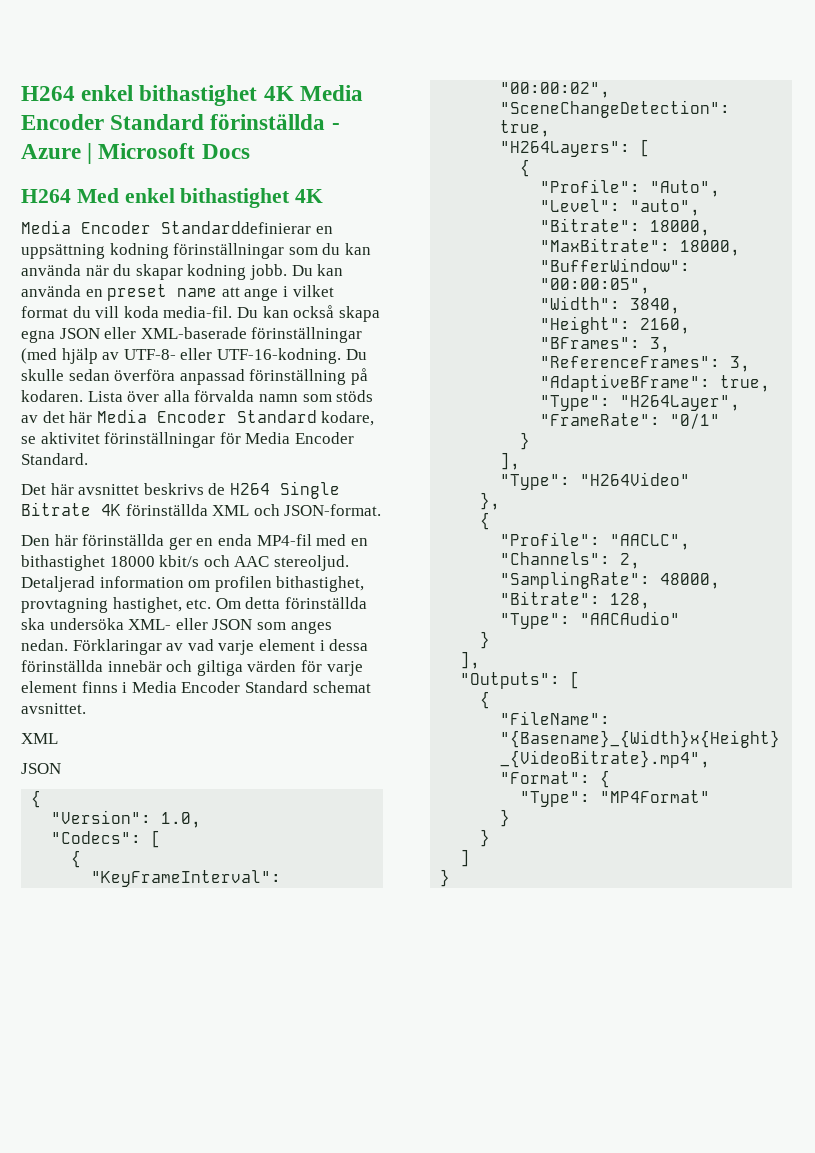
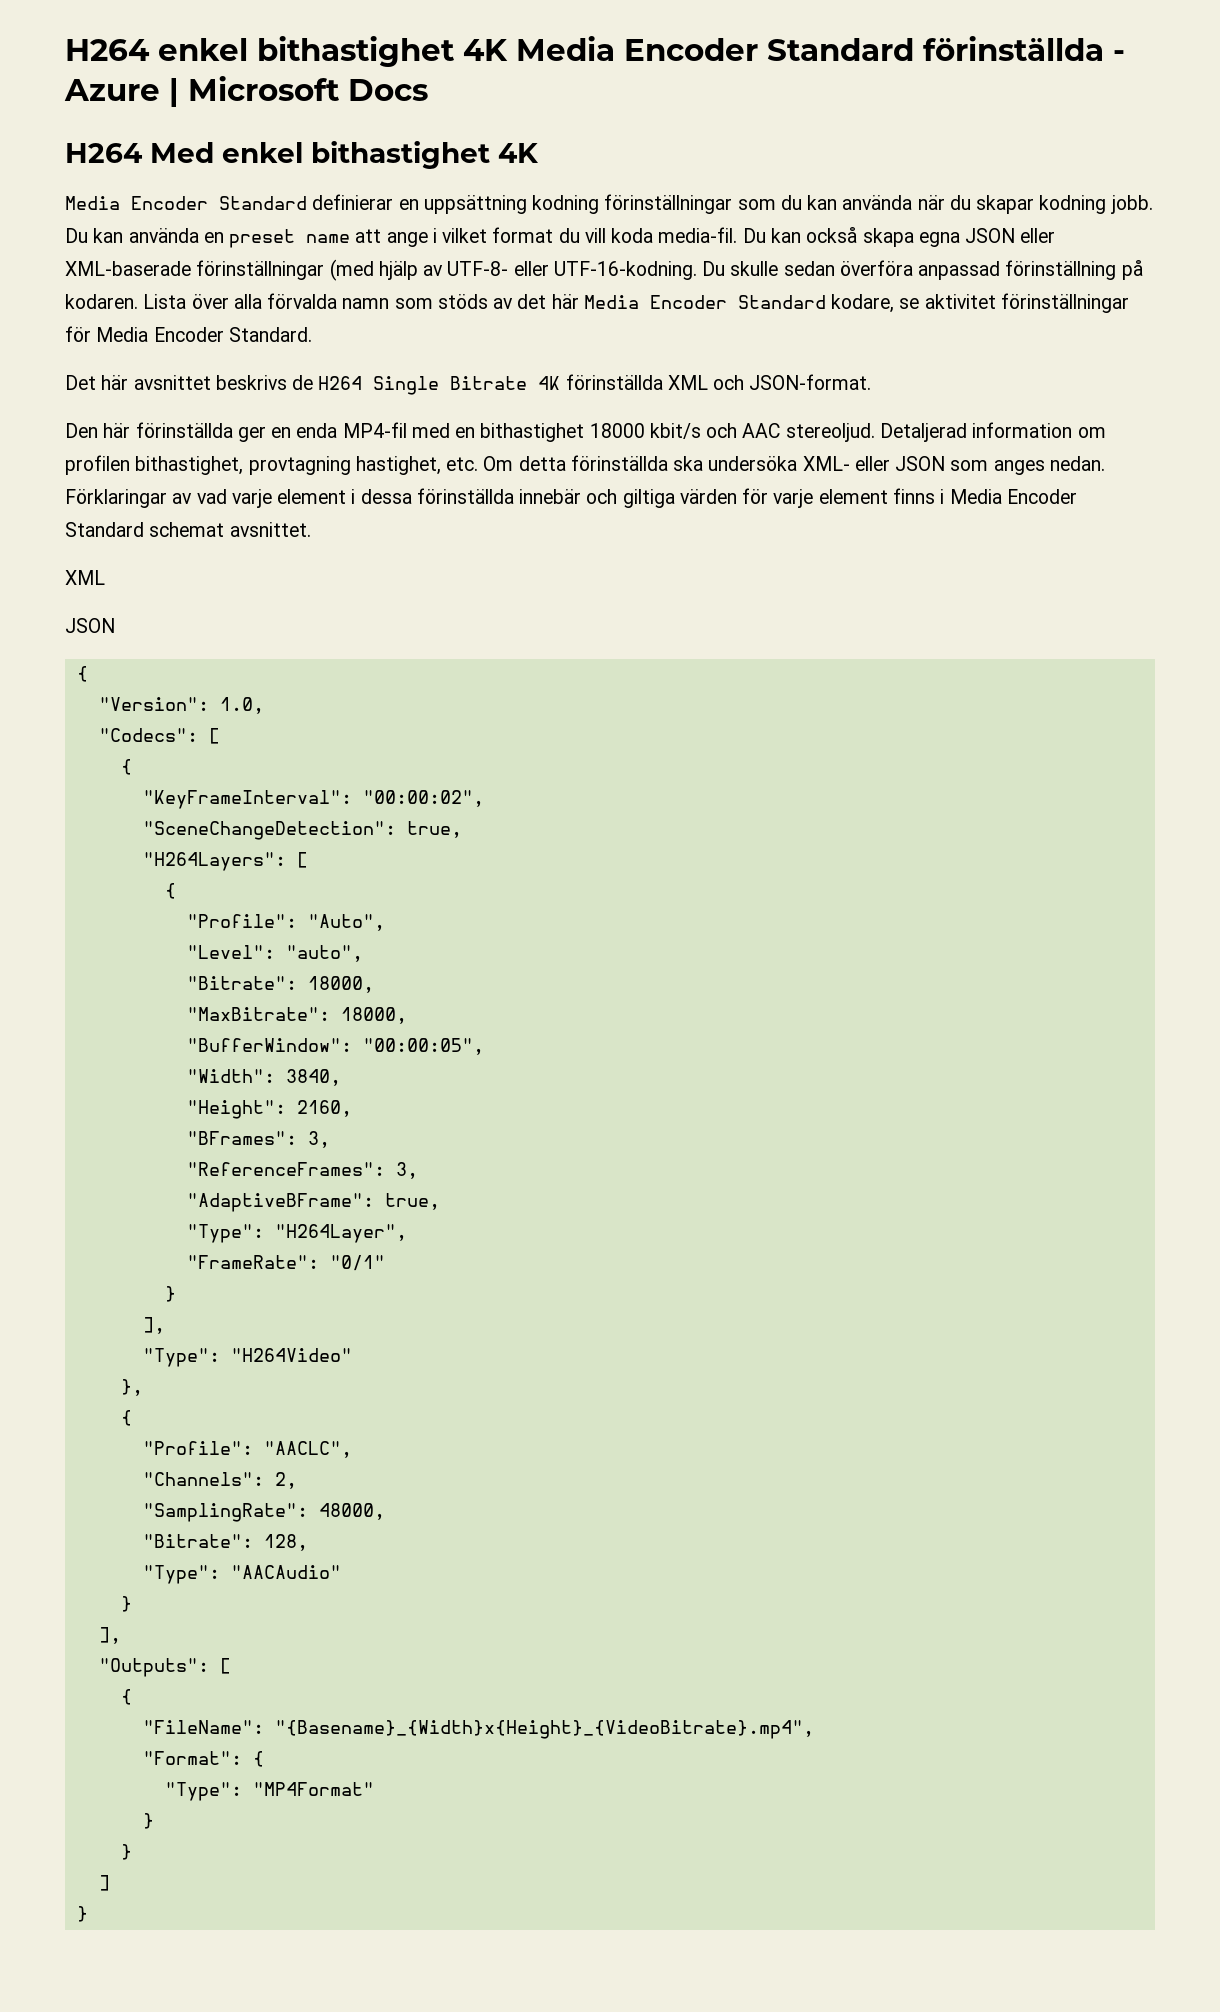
- Media Encoder Standarddefinierar en uppsättning kodning förinställningar som du kan använda när du skapar kodning jobb.
+ Media Encoder Standard definierar en uppsättning kodning förinställningar som du kan använda när du skapar kodning jobb.

